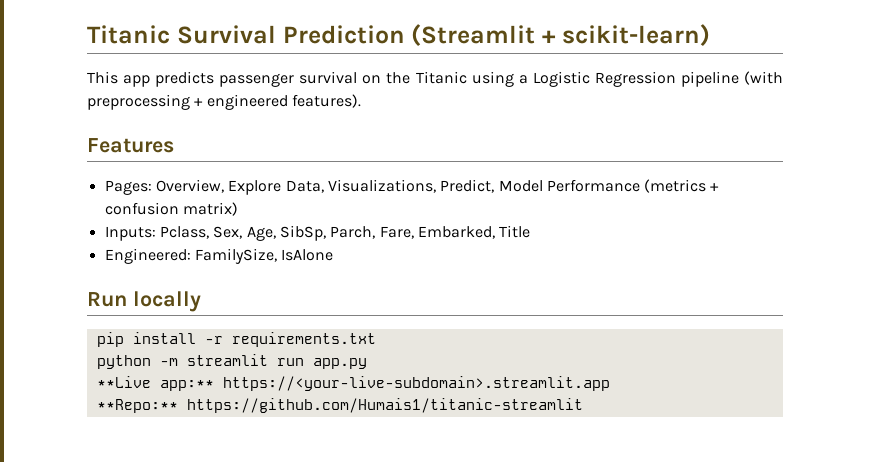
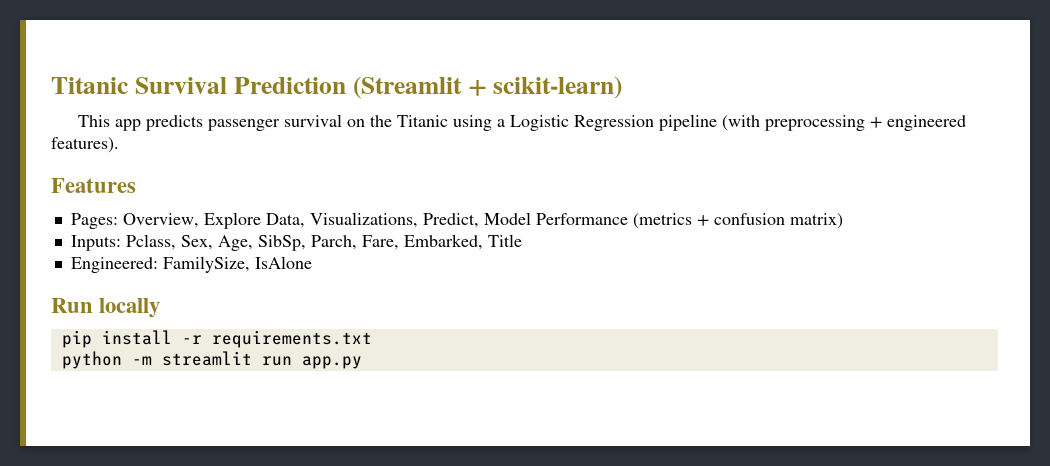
- **Live app:** https://<your-live-subdomain>.streamlit.app
- **Repo:** https://github.com/Humais1/titanic-streamlit

